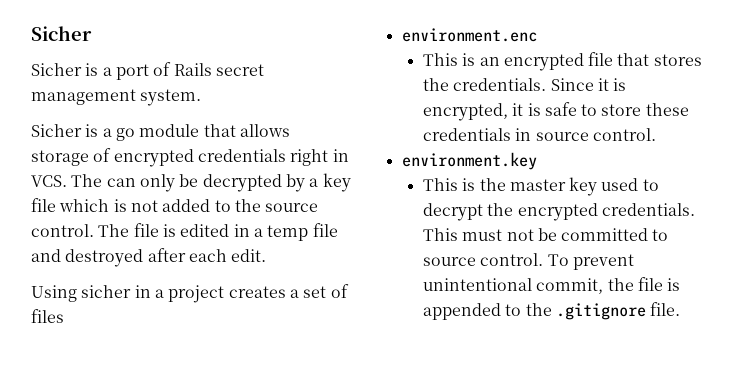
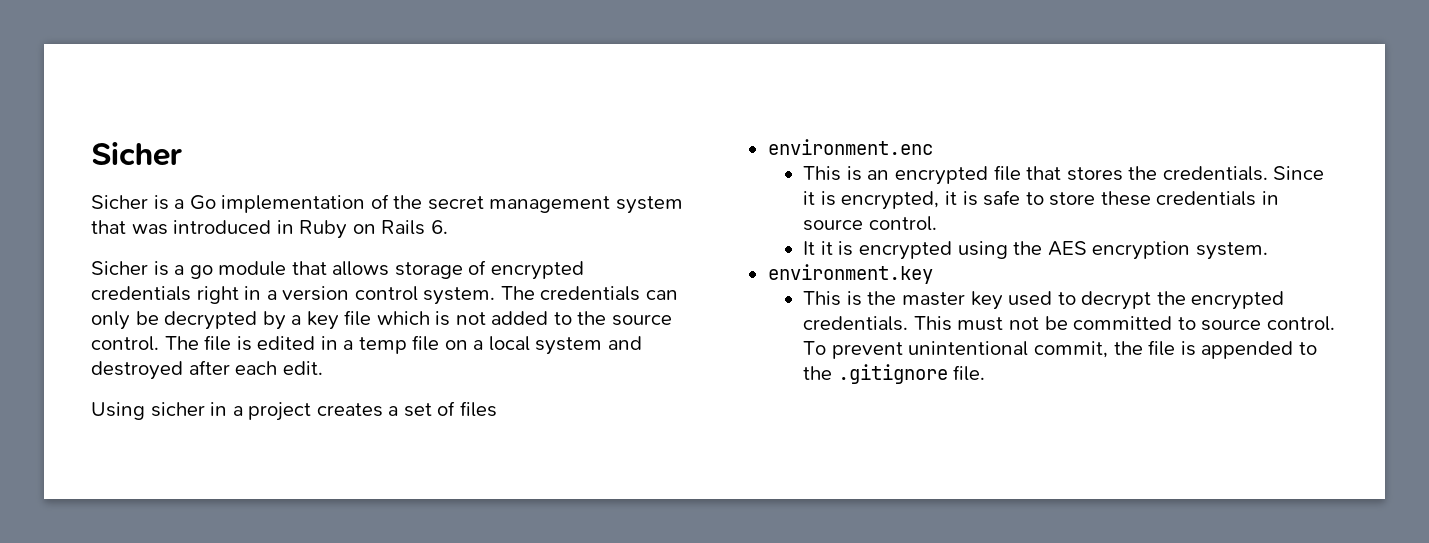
- Sicher is a port of Rails secret management system.
+ Sicher is a Go implementation of the secret management system that was introduced in Ruby on Rails 6.
- Sicher is a go module that allows storage of encrypted credentials right in VCS. The can only be decrypted by a key file which is not added to the source control.
+ Sicher is a go module that allows storage of encrypted credentials right in a version control system. The credentials can only be decrypted by a key file which is not added to the source control.
- The file is edited in a temp file and destroyed after each edit.
+ The file is edited in a temp file on a local system and destroyed after each edit.
+ It it is encrypted using the AES encryption system.

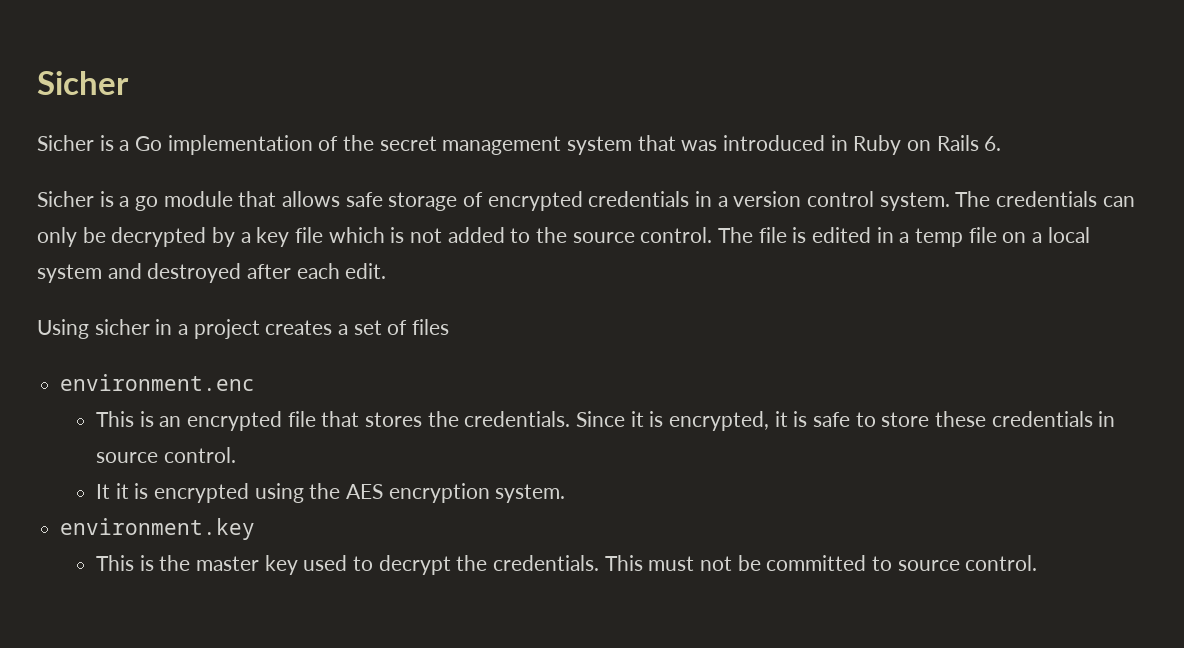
- Sicher is a go module that allows storage of encrypted credentials right in a version control system.
+ Sicher is a go module that allows safe storage of encrypted credentials in a version control system.
- This is the master key used to decrypt the encrypted credentials.
+ This is the master key used to decrypt the credentials.
- To prevent unintentional commit, the file is appended to the .gitignore file.

